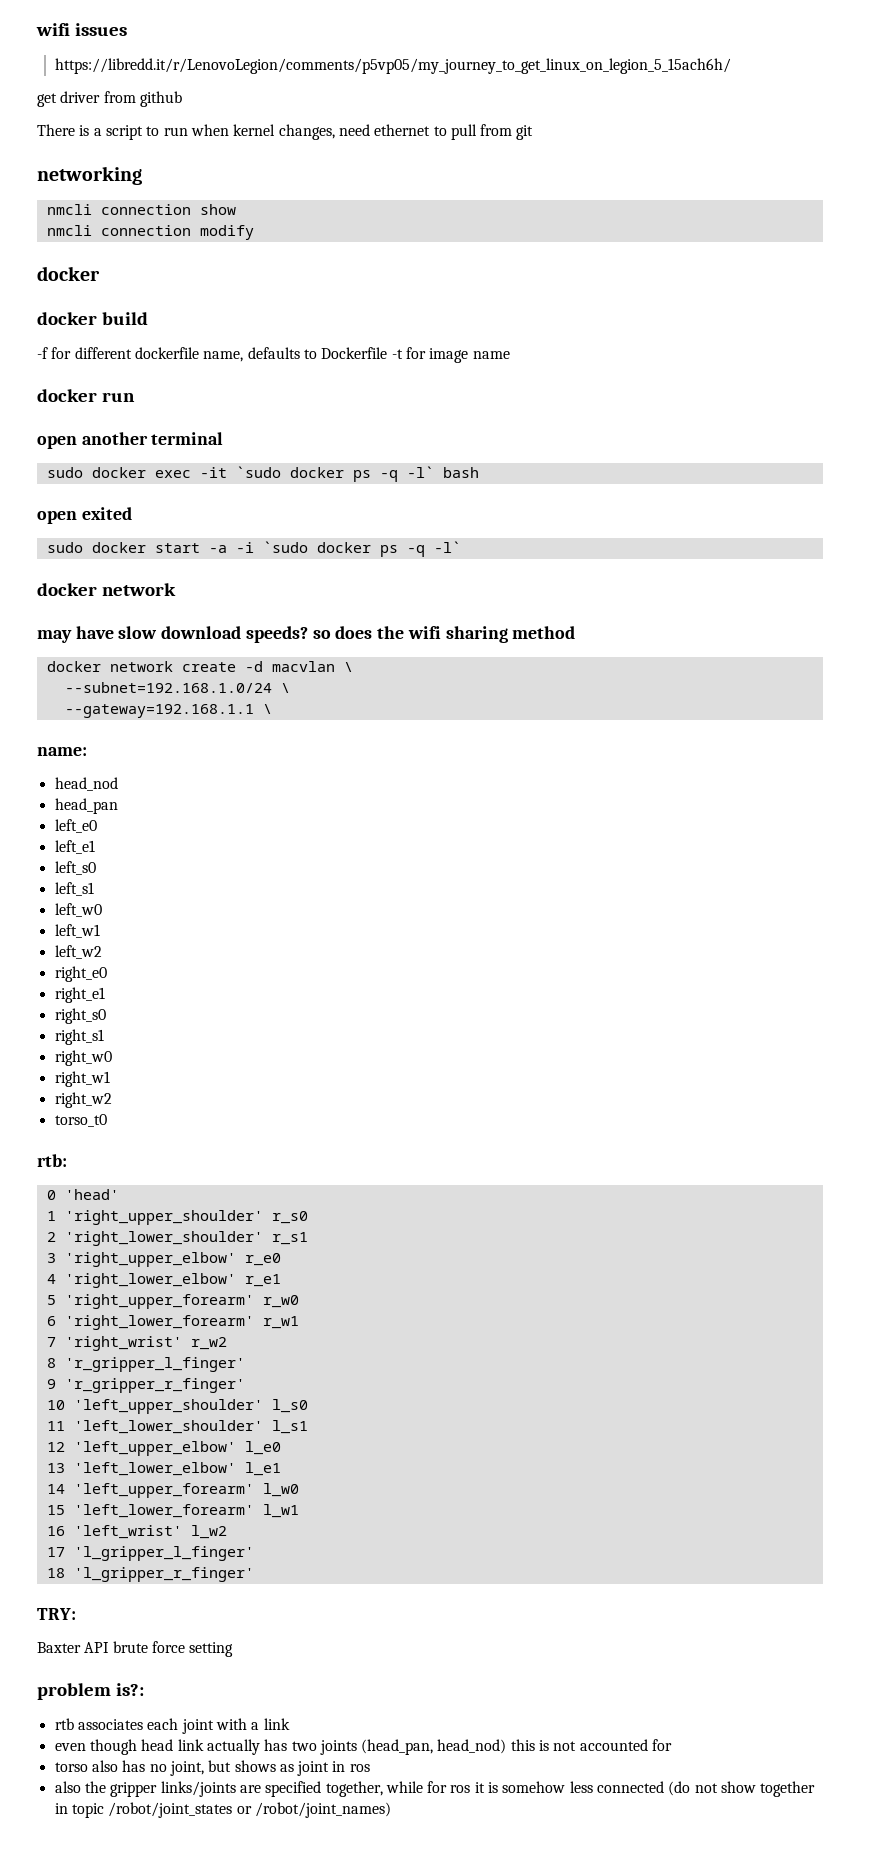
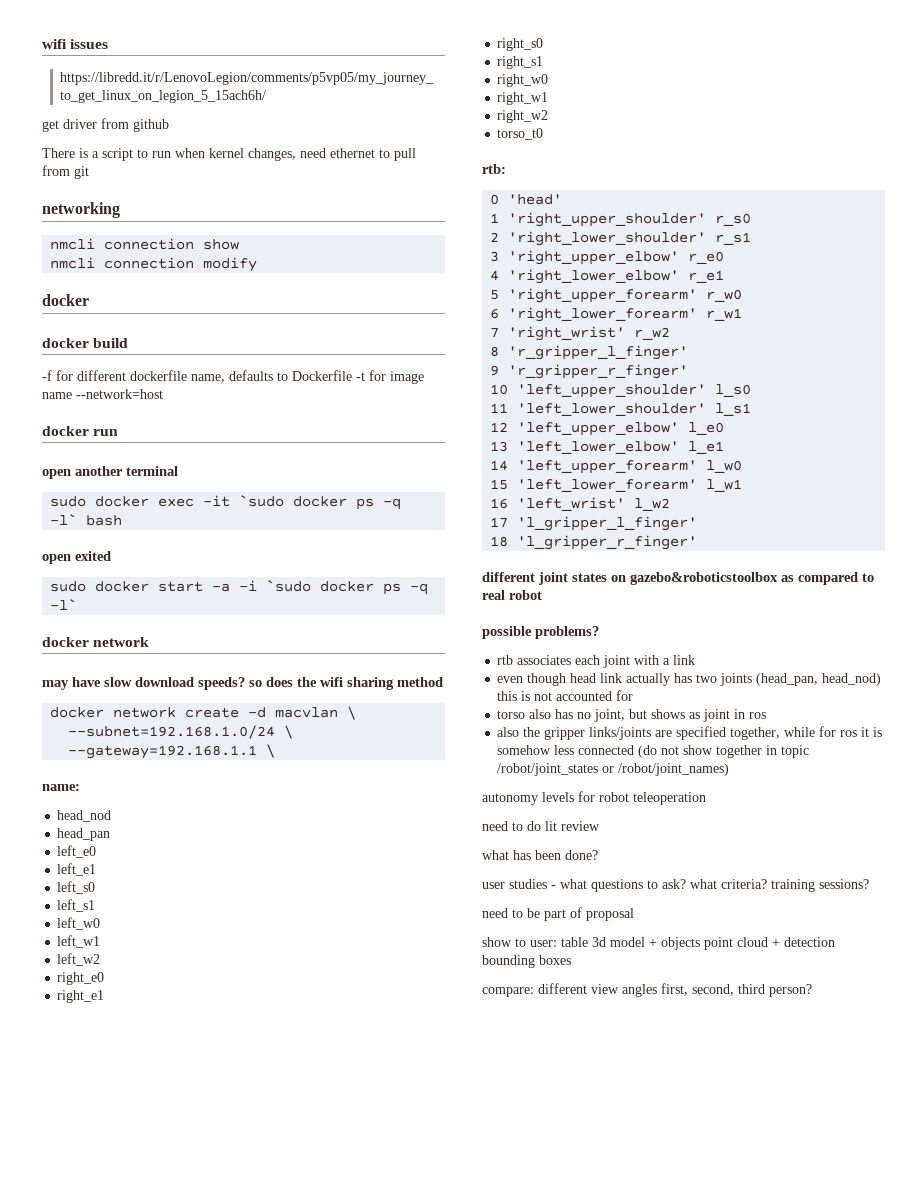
- -f for different dockerfile name, defaults to Dockerfile -t for image name
+ -f for different dockerfile name, defaults to Dockerfile -t for image name --network=host
- TRY:
- Baxter API brute force setting
- problem is?:
+ different joint states on gazebo&roboticstoolbox as compared to real robot
+ possible problems?
+ autonomy levels for robot teleoperation
+ need to do lit review
+ what has been done?
+ user studies - what questions to ask? what criteria? training sessions?
+ need to be part of proposal
+ show to user: table 3d model + objects point cloud + detection bounding boxes
+ compare: different view angles first, second, third person?

